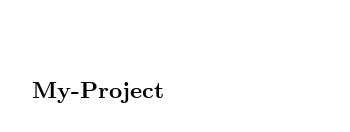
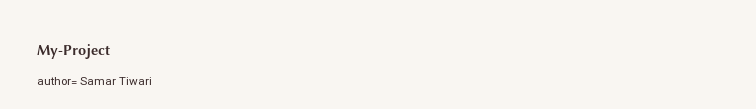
+ author= Samar Tiwari

